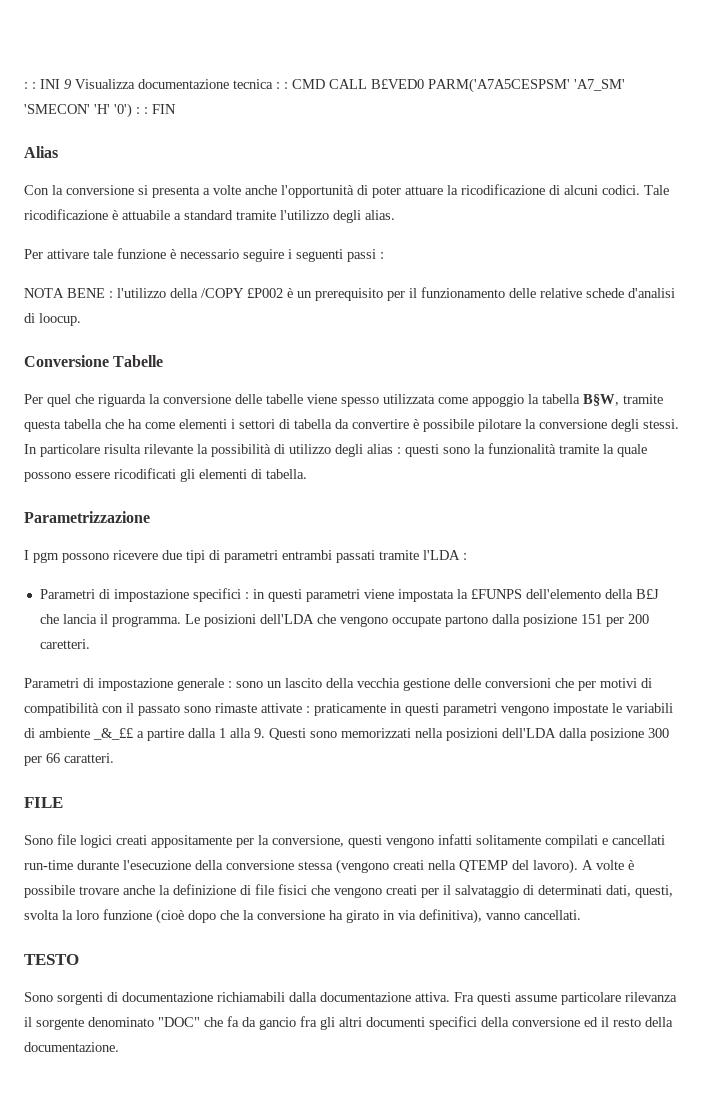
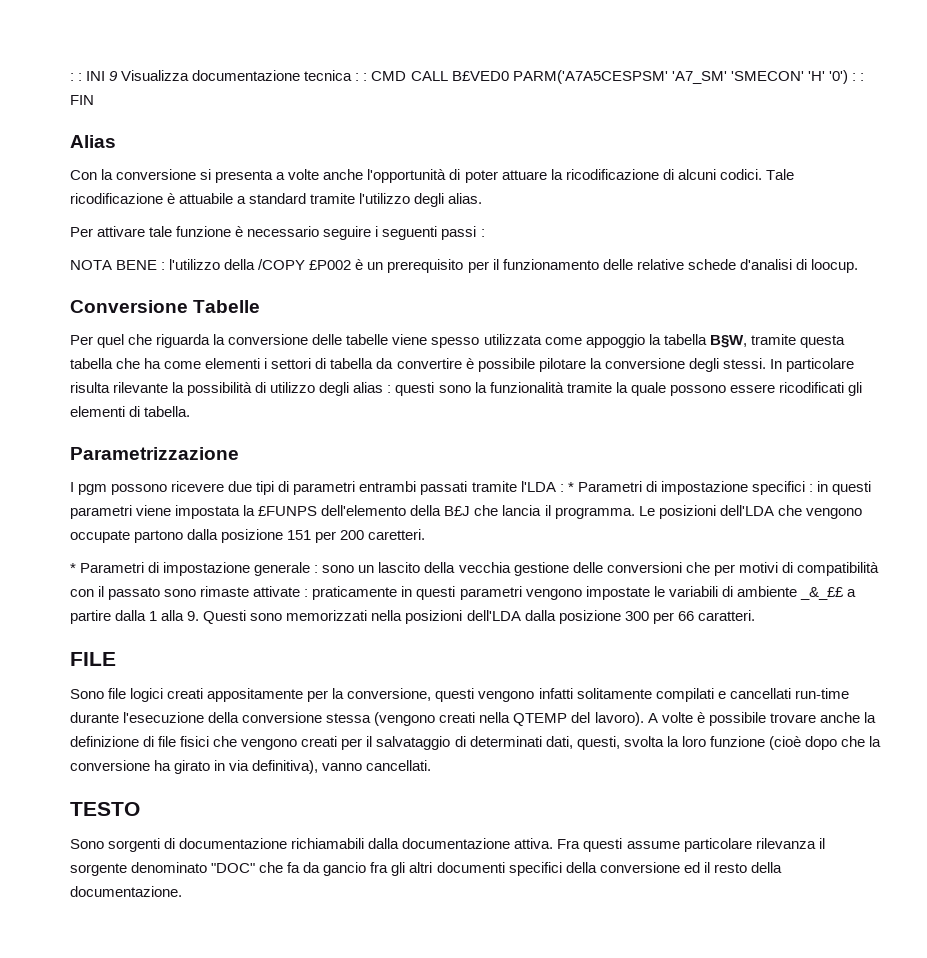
- I pgm possono ricevere due tipi di parametri entrambi passati tramite l'LDA :
- Parametri di impostazione specifici : in questi parametri viene impostata la £FUNPS dell'elemento della B£J che lancia il programma.
+ I pgm possono ricevere due tipi di parametri entrambi passati tramite l'LDA : * Parametri di impostazione specifici : in questi parametri viene impostata la £FUNPS dell'elemento della B£J che lancia il programma.
- Parametri di impostazione generale : sono un lascito della vecchia gestione delle conversioni che per motivi di compatibilità con il passato sono rimaste attivate : praticamente in questi parametri vengono impostate le variabili di ambiente _&_££ a partire dalla 1 alla 9. Questi sono memorizzati nella posizioni dell'LDA dalla posizione 300 per 66 caratteri.
+ * Parametri di impostazione generale : sono un lascito della vecchia gestione delle conversioni che per motivi di compatibilità con il passato sono rimaste attivate : praticamente in questi parametri vengono impostate le variabili di ambiente _&_££ a partire dalla 1 alla 9. Questi sono memorizzati nella posizioni dell'LDA dalla posizione 300 per 66 caratteri.

